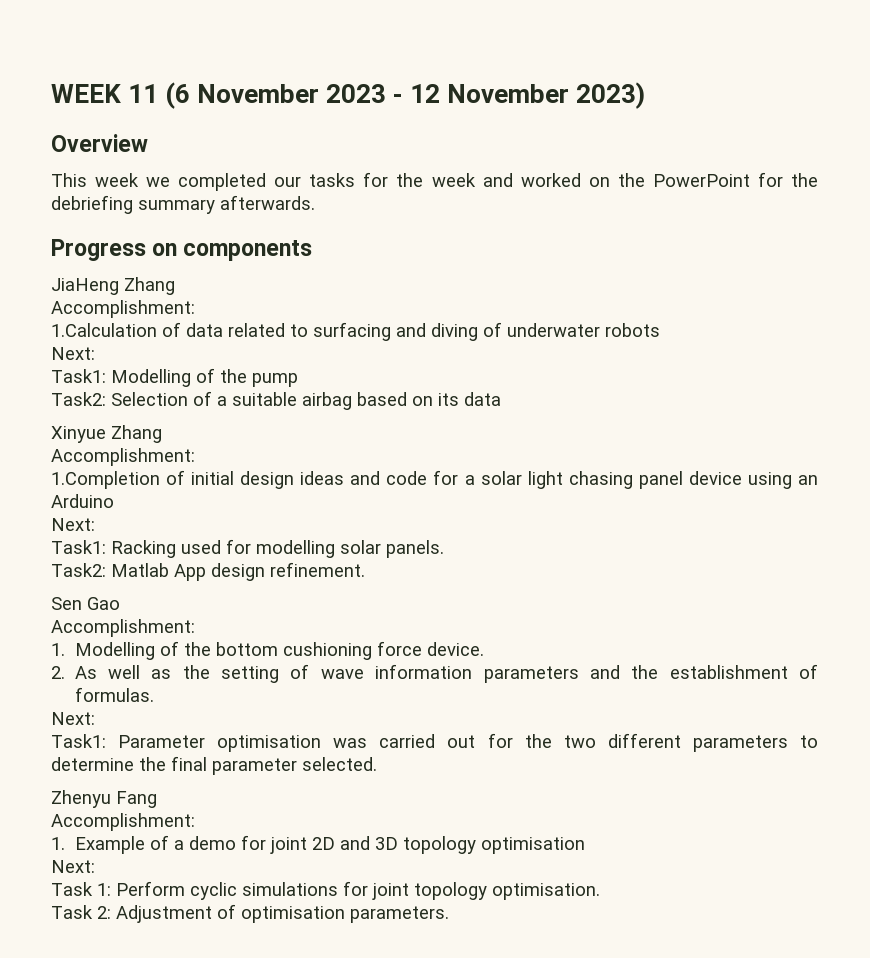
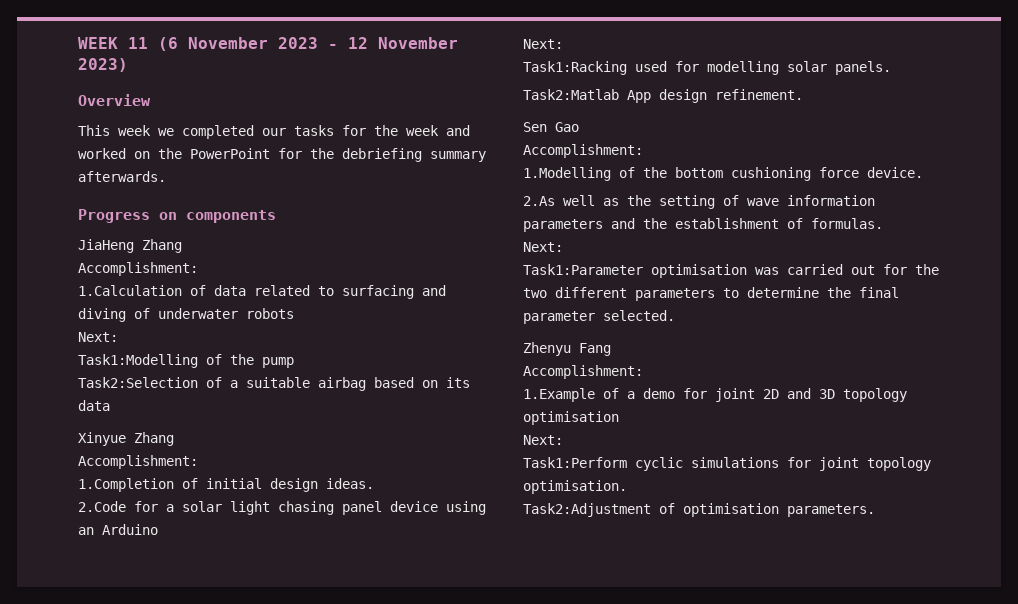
- Task1: Modelling of the pump
+ Task1:Modelling of the pump
- Task2: Selection of a suitable airbag based on its data
+ Task2:Selection of a suitable airbag based on its data
- 1.Completion of initial design ideas and code for a solar light chasing panel device using an Arduino
+ 1.Completion of initial design ideas.
+ 2.Code for a solar light chasing panel device using an Arduino
- Task1: Racking used for modelling solar panels.
+ Task1:Racking used for modelling solar panels.
- Task2: Matlab App design refinement.
+ Task2:Matlab App design refinement.
- 1. Modelling of the bottom cushioning force device.
+ 1.Modelling of the bottom cushioning force device.
- 2. As well as the setting of wave information parameters and the establishment of formulas.
+ 2.As well as the setting of wave information parameters and the establishment of formulas.
- Task1: Parameter optimisation was carried out for the two different parameters to determine the final parameter selected.
+ Task1:Parameter optimisation was carried out for the two different parameters to determine the final parameter selected.
- 1. Example of a demo for joint 2D and 3D topology optimisation
+ 1.Example of a demo for joint 2D and 3D topology optimisation
- Task 1: Perform cyclic simulations for joint topology optimisation.
+ Task1:Perform cyclic simulations for joint topology optimisation.
- Task 2: Adjustment of optimisation parameters.
+ Task2:Adjustment of optimisation parameters.

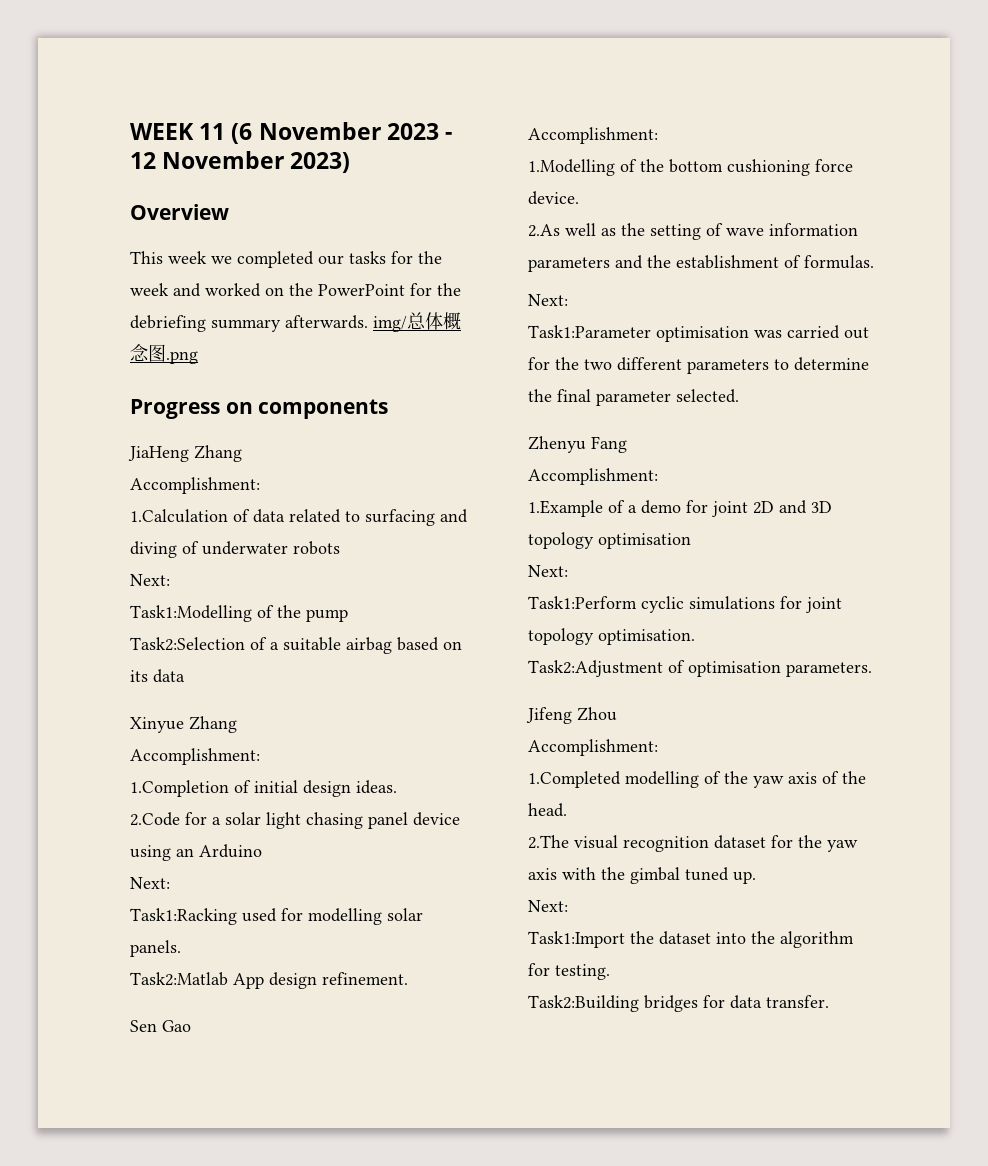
- This week we completed our tasks for the week and worked on the PowerPoint for the debriefing summary afterwards.
+ This week we completed our tasks for the week and worked on the PowerPoint for the debriefing summary afterwards. img/总体概念图.png
+ Jifeng Zhou
+ Accomplishment:
+ 1.Completed modelling of the yaw axis of the head.
+ 2.The visual recognition dataset for the yaw axis with the gimbal tuned up.
+ Next:
+ Task1:Import the dataset into the algorithm for testing.
+ Task2:Building bridges for data transfer.

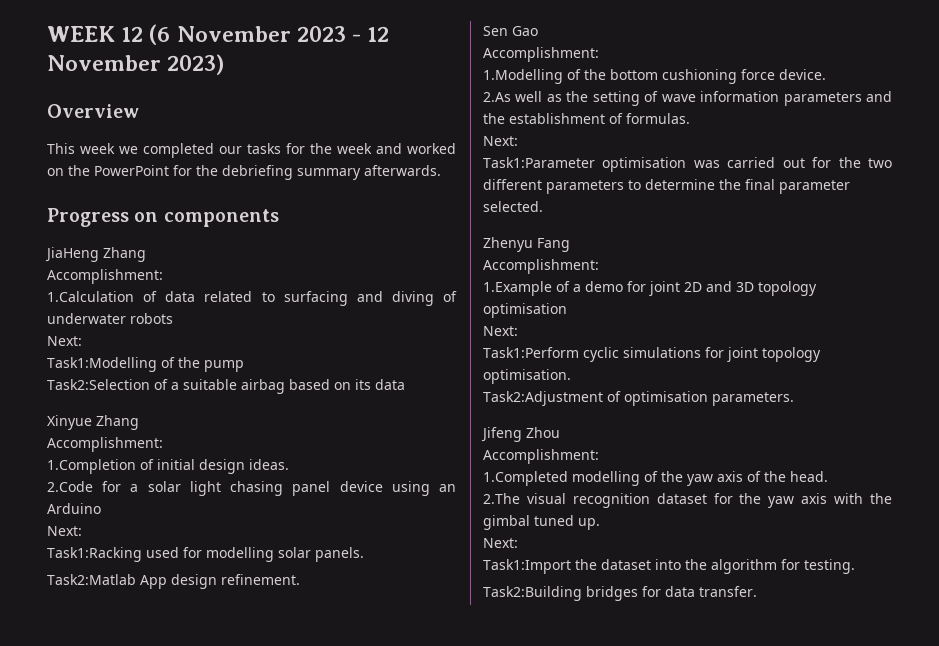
- WEEK 11 (6 November 2023 - 12 November 2023)
+ WEEK 12 (6 November 2023 - 12 November 2023)
- This week we completed our tasks for the week and worked on the PowerPoint for the debriefing summary afterwards. img/总体概念图.png
+ This week we completed our tasks for the week and worked on the PowerPoint for the debriefing summary afterwards.

